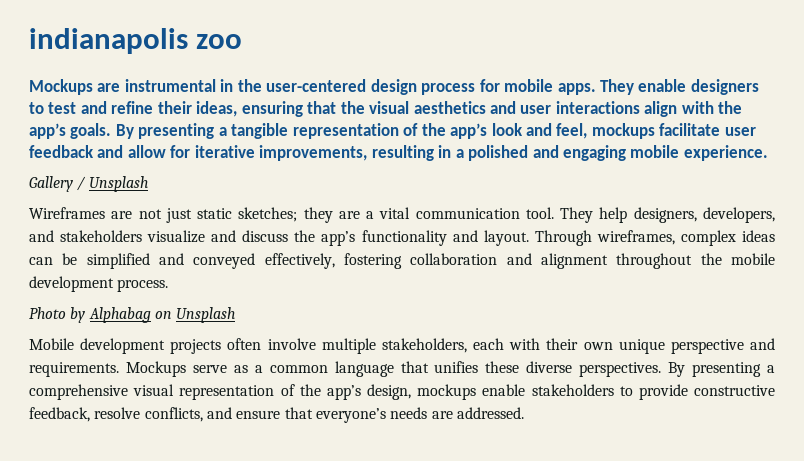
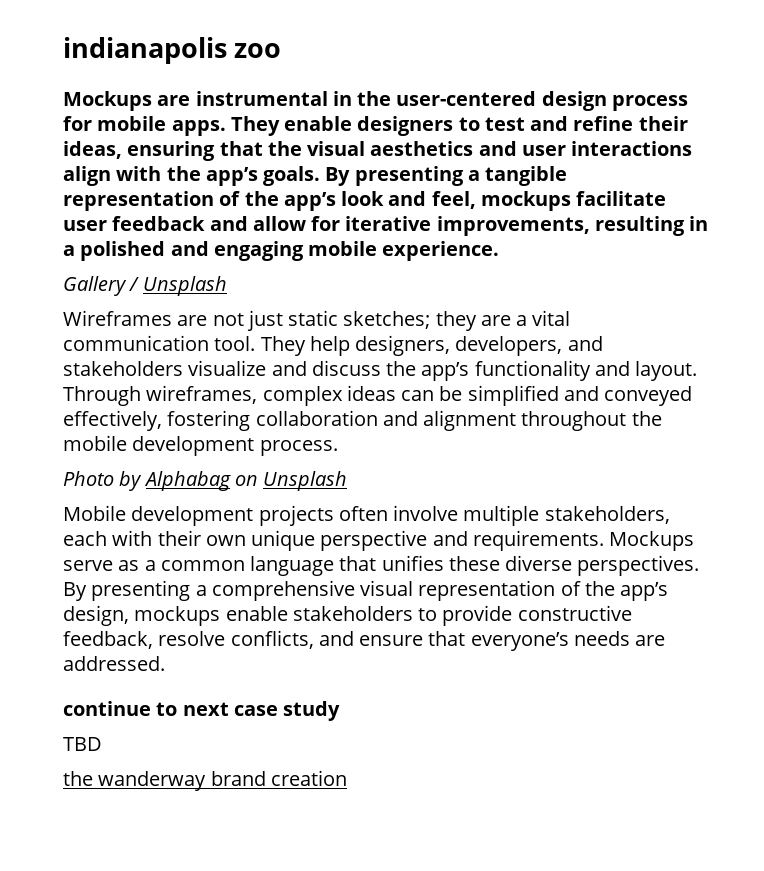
+ continue to next case study
+ TBD
+ the wanderway brand creation

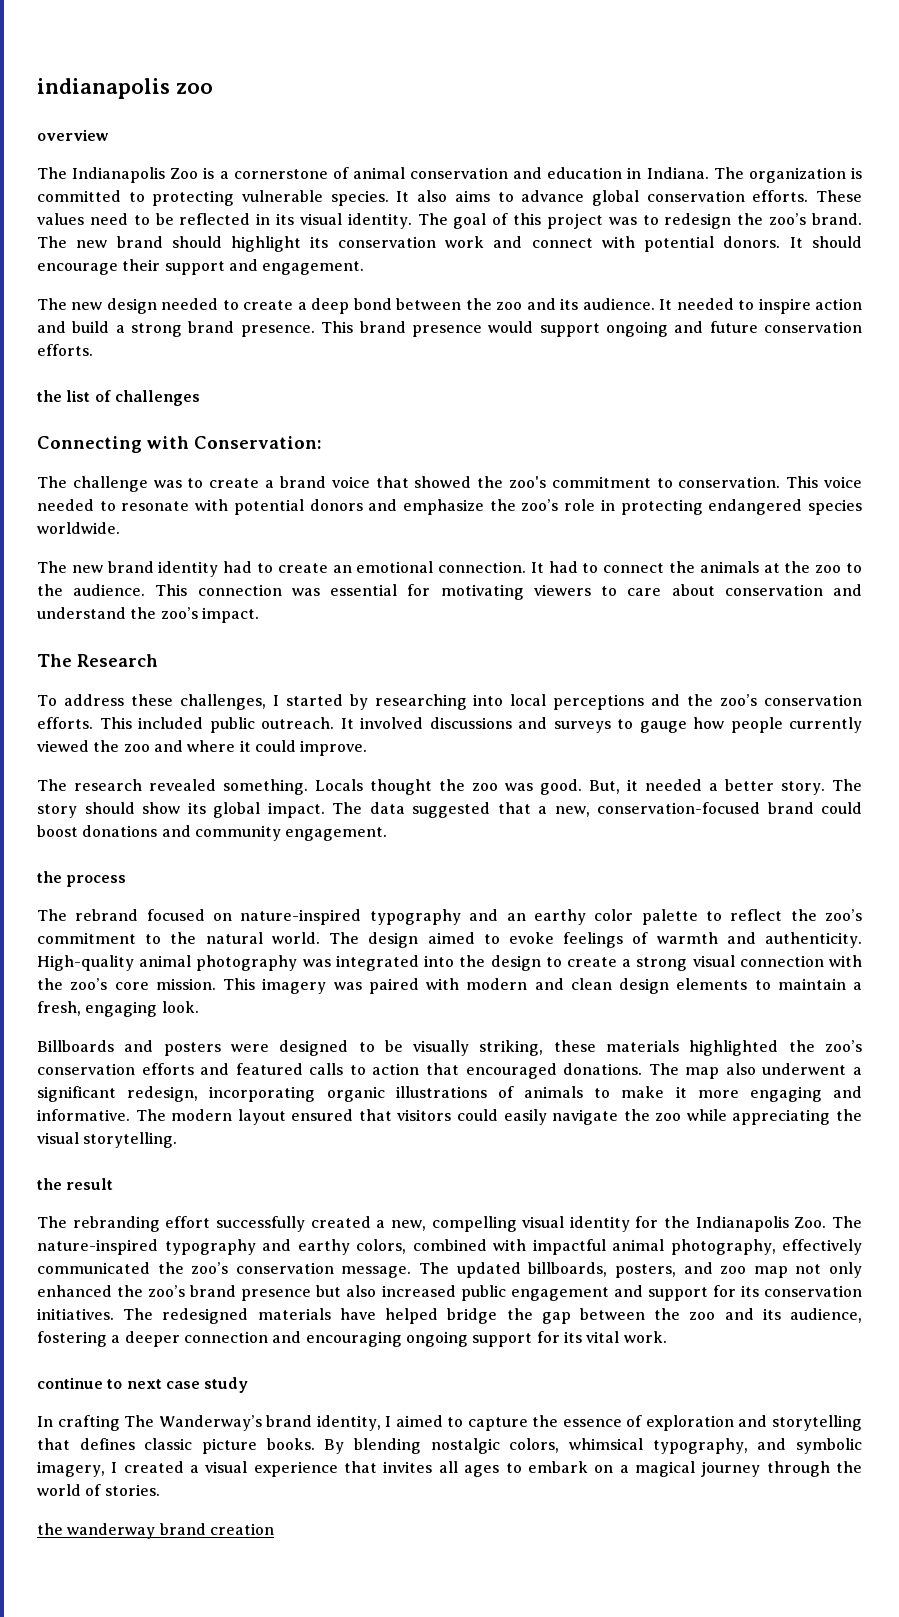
- Mockups are instrumental in the user-centered design process for mobile apps. They enable designers to test and refine their ideas, ensuring that the visual aesthetics and user interactions align with the app’s goals. By presenting a tangible representation of the app’s look and feel, mockups facilitate user feedback and allow for iterative improvements, resulting in a polished and engaging mobile experience.
- Gallery / Unsplash
- Wireframes are not just static sketches; they are a vital communication tool. They help designers, developers, and stakeholders visualize and discuss the app’s functionality and layout. Through wireframes, complex ideas can be simplified and conveyed effectively, fostering collaboration and alignment throughout the mobile development process.
- Photo by Alphabag on Unsplash
- Mobile development projects often involve multiple stakeholders, each with their own unique perspective and requirements. Mockups serve as a common language that unifies these diverse perspectives. By presenting a comprehensive visual representation of the app’s design, mockups enable stakeholders to provide constructive feedback, resolve conflicts, and ensure that everyone’s needs are addressed.
+ overview
+ The Indianapolis Zoo is a cornerstone of animal conservation and education in Indiana. The organization is committed to protecting vulnerable species. It also aims to advance global conservation efforts. These values need to be reflected in its visual identity. The goal of this project was to redesign the zoo’s brand. The new brand should highlight its conservation work and connect with potential donors. It should encourage their support and engagement.
+ The new design needed to create a deep bond between the zoo and its audience. It needed to inspire action and build a strong brand presence. This brand presence would support ongoing and future conservation efforts.
+ the list of challenges
+ Connecting with Conservation:
+ The challenge was to create a brand voice that showed the zoo's commitment to conservation. This voice needed to resonate with potential donors and emphasize the zoo’s role in protecting endangered species worldwide.
+ The new brand identity had to create an emotional connection. It had to connect the animals at the zoo to the audience. This connection was essential for motivating viewers to care about conservation and understand the zoo’s impact.
+ The Research
+ To address these challenges, I started by researching into local perceptions and the zoo’s conservation efforts. This included public outreach. It involved discussions and surveys to gauge how people currently viewed the zoo and where it could improve.
+ The research revealed something. Locals thought the zoo was good. But, it needed a better story. The story should show its global impact. The data suggested that a new, conservation-focused brand could boost donations and community engagement.
+ the process
+ The rebrand focused on nature-inspired typography and an earthy color palette to reflect the zoo’s commitment to the natural world. The design aimed to evoke feelings of warmth and authenticity. High-quality animal photography was integrated into the design to create a strong visual connection with the zoo’s core mission. This imagery was paired with modern and clean design elements to maintain a fresh, engaging look.
+ Billboards and posters were designed to be visually striking, these materials highlighted the zoo’s conservation efforts and featured calls to action that encouraged donations. The map also underwent a significant redesign, incorporating organic illustrations of animals to make it more engaging and informative. The modern layout ensured that visitors could easily navigate the zoo while appreciating the visual storytelling.
+ the result
+ The rebranding effort successfully created a new, compelling visual identity for the Indianapolis Zoo. The nature-inspired typography and earthy colors, combined with impactful animal photography, effectively communicated the zoo’s conservation message. The updated billboards, posters, and zoo map not only enhanced the zoo’s brand presence but also increased public engagement and support for its conservation initiatives. The redesigned materials have helped bridge the gap between the zoo and its audience, fostering a deeper connection and encouraging ongoing support for its vital work.
- TBD
+ In crafting The Wanderway’s brand identity, I aimed to capture the essence of exploration and storytelling that defines classic picture books. By blending nostalgic colors, whimsical typography, and symbolic imagery, I created a visual experience that invites all ages to embark on a magical journey through the world of stories.

